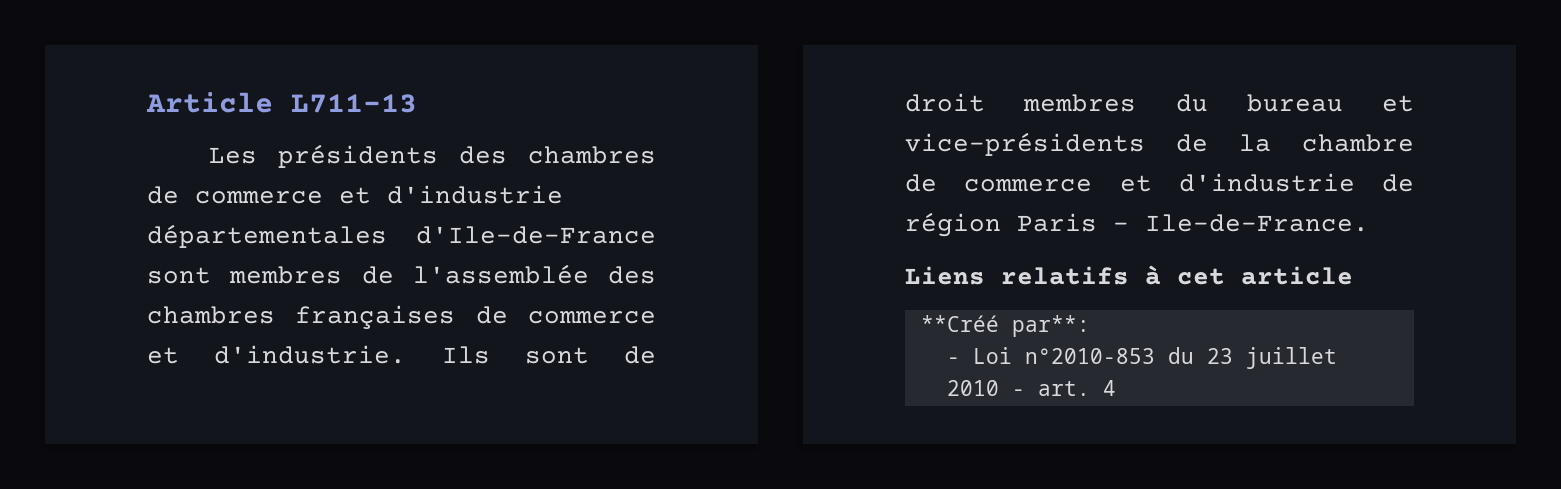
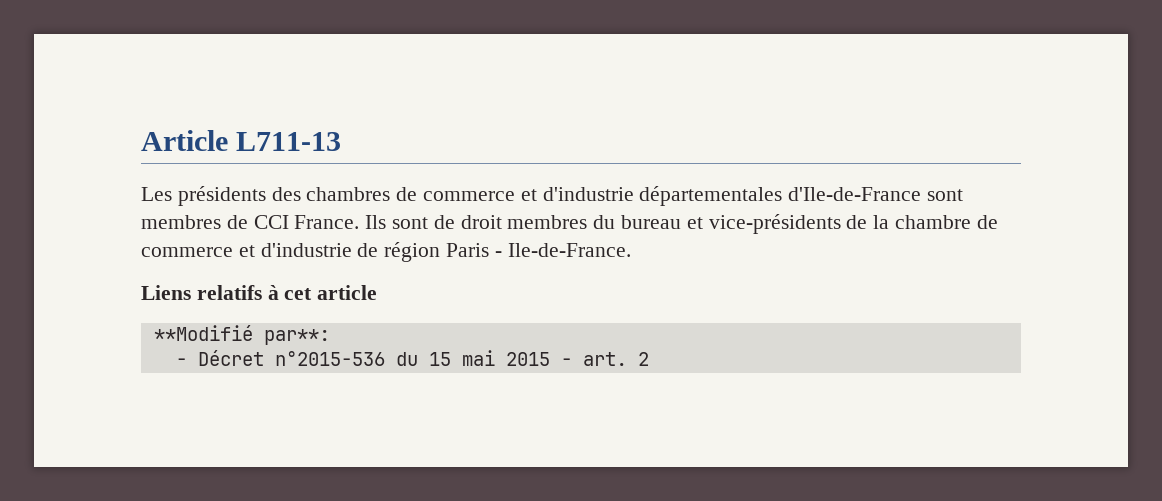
- Les présidents des chambres de commerce et d'industrie départementales d'Ile-de-France sont membres de l'assemblée des chambres françaises de commerce et d'industrie.
+ Les présidents des chambres de commerce et d'industrie départementales d'Ile-de-France sont membres de CCI France.
- **Créé par**:
+ **Modifié par**:
- - Loi n°2010-853 du 23 juillet 2010 - art. 4
+ - Décret n°2015-536 du 15 mai 2015 - art. 2

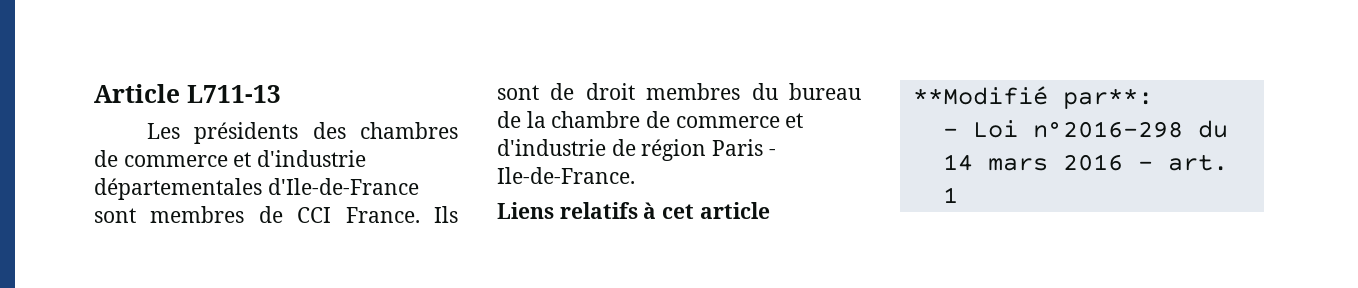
- Ils sont de droit membres du bureau et vice-présidents de la chambre de commerce et d'industrie de région Paris - Ile-de-France.
+ Ils sont de droit membres du bureau de la chambre de commerce et d'industrie de région Paris - Ile-de-France.
- - Décret n°2015-536 du 15 mai 2015 - art. 2
+ - Loi n°2016-298 du 14 mars 2016 - art. 1

